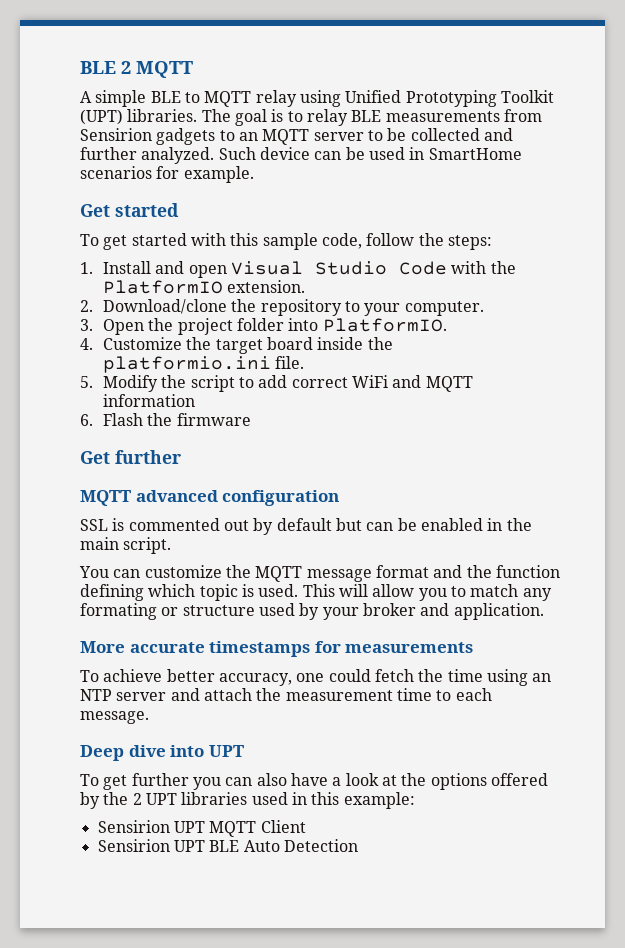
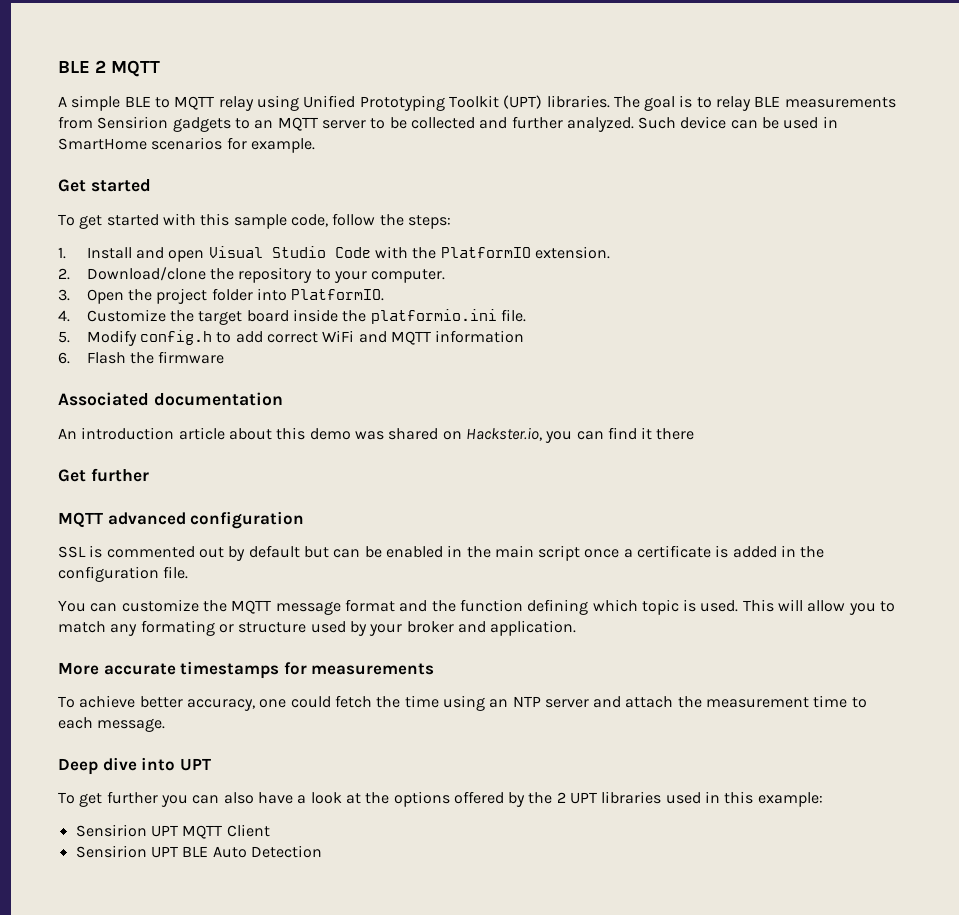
- 5. Modify the script to add correct WiFi and MQTT information
+ 5. Modify config.h to add correct WiFi and MQTT information
+ Associated documentation
+ An introduction article about this demo was shared on Hackster.io, you can find it there
- SSL is commented out by default but can be enabled in the main script.
+ SSL is commented out by default but can be enabled in the main script once a certificate is added in the configuration file.

